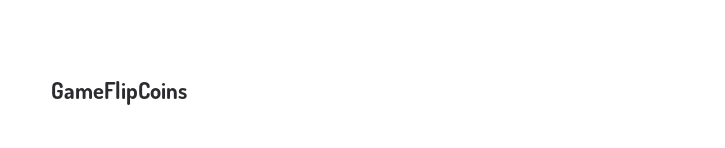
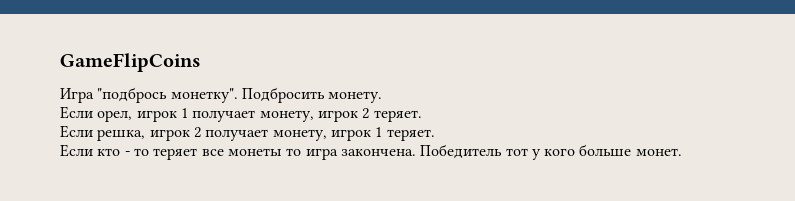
+ Игра "подбрось монетку". Подбросить монету.
+ Если орел, игрок 1 получает монету, игрок 2 теряет.
+ Если решка, игрок 2 получает монету, игрок 1 теряет.
+ Если кто - то теряет все монеты то игра закончена. Победитель тот у кого больше монет.

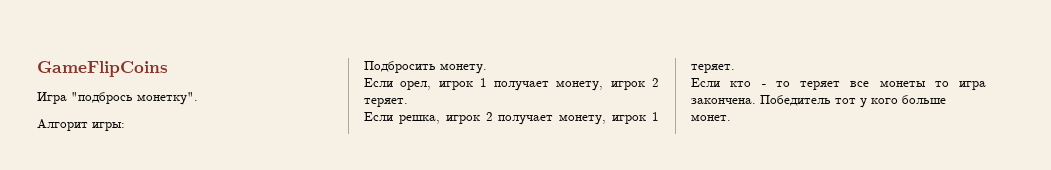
- Игра "подбрось монетку". Подбросить монету.
+ Игра "подбрось монетку".
+ Алгорит игры:
+ Подбросить монету.

